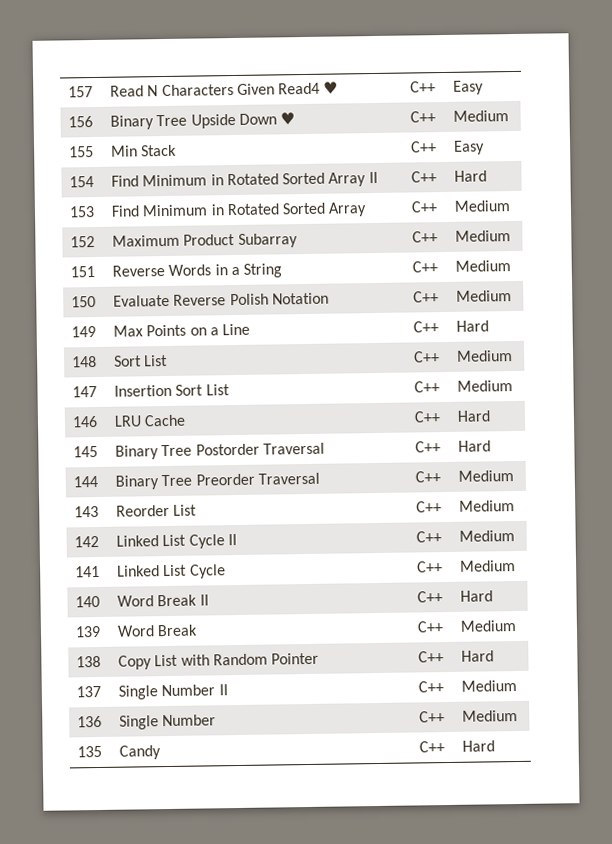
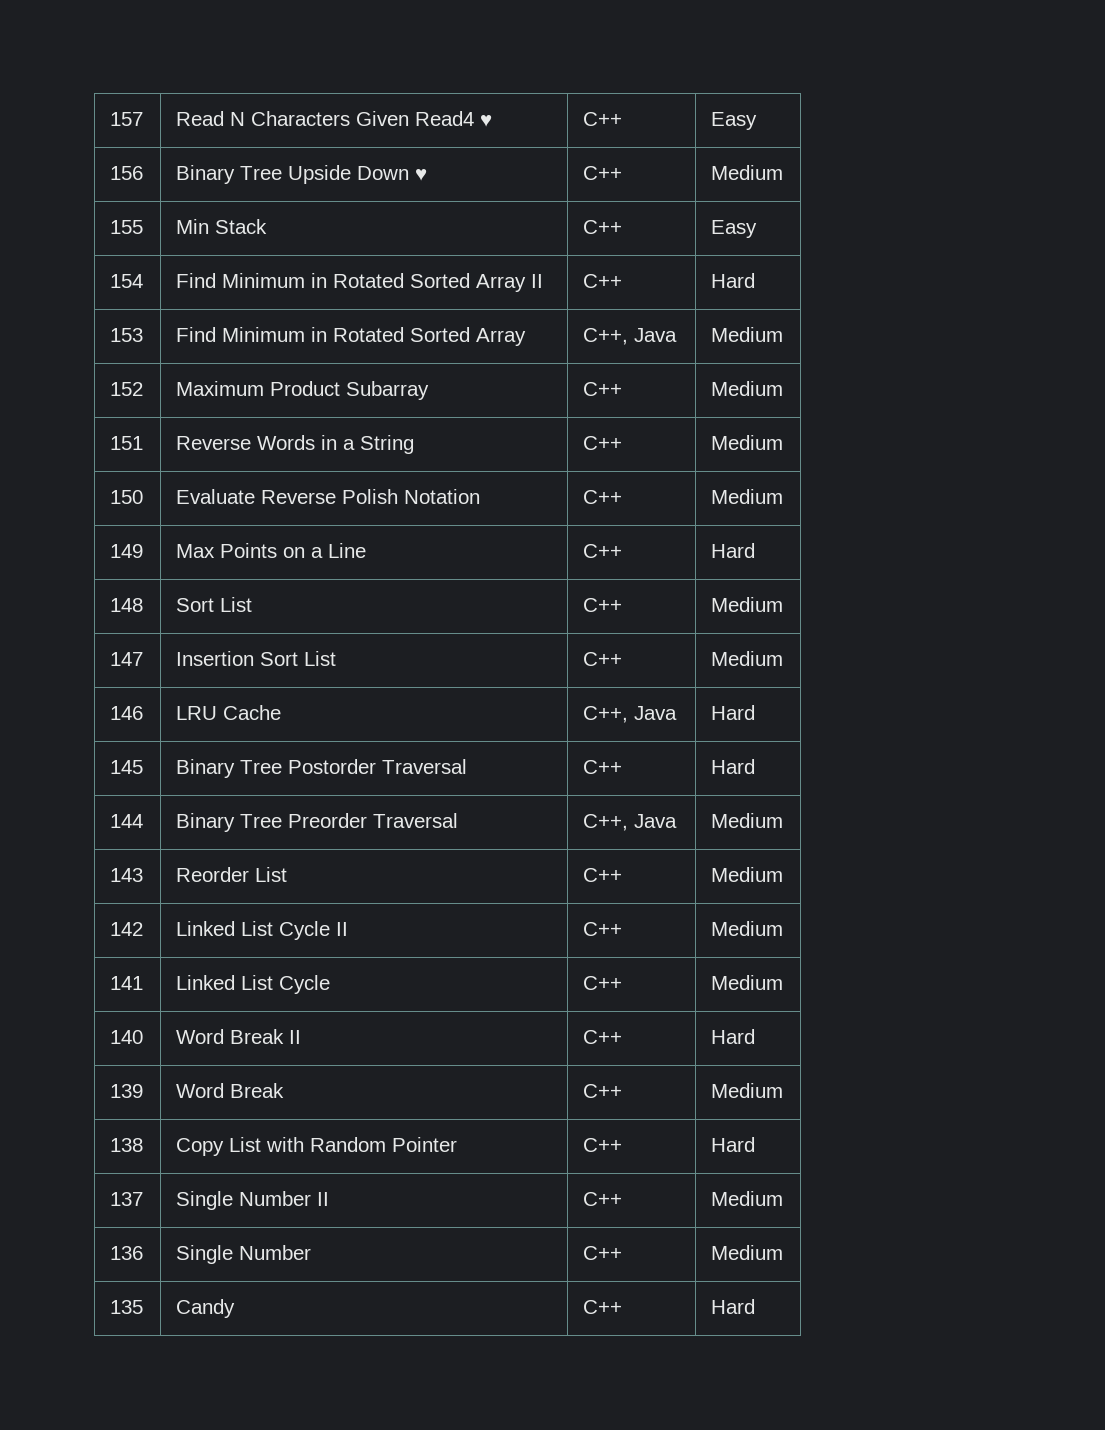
- 153 | Find Minimum in Rotated Sorted Array | C++ | Medium
+ 153 | Find Minimum in Rotated Sorted Array | C++, Java | Medium
- 146 | LRU Cache | C++ | Hard
+ 146 | LRU Cache | C++, Java | Hard
- 144 | Binary Tree Preorder Traversal | C++ | Medium
+ 144 | Binary Tree Preorder Traversal | C++, Java | Medium

